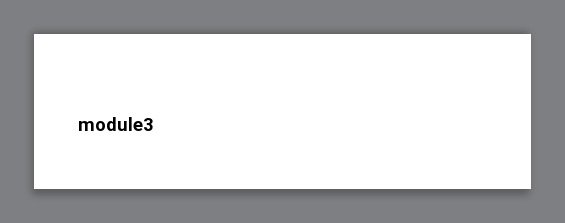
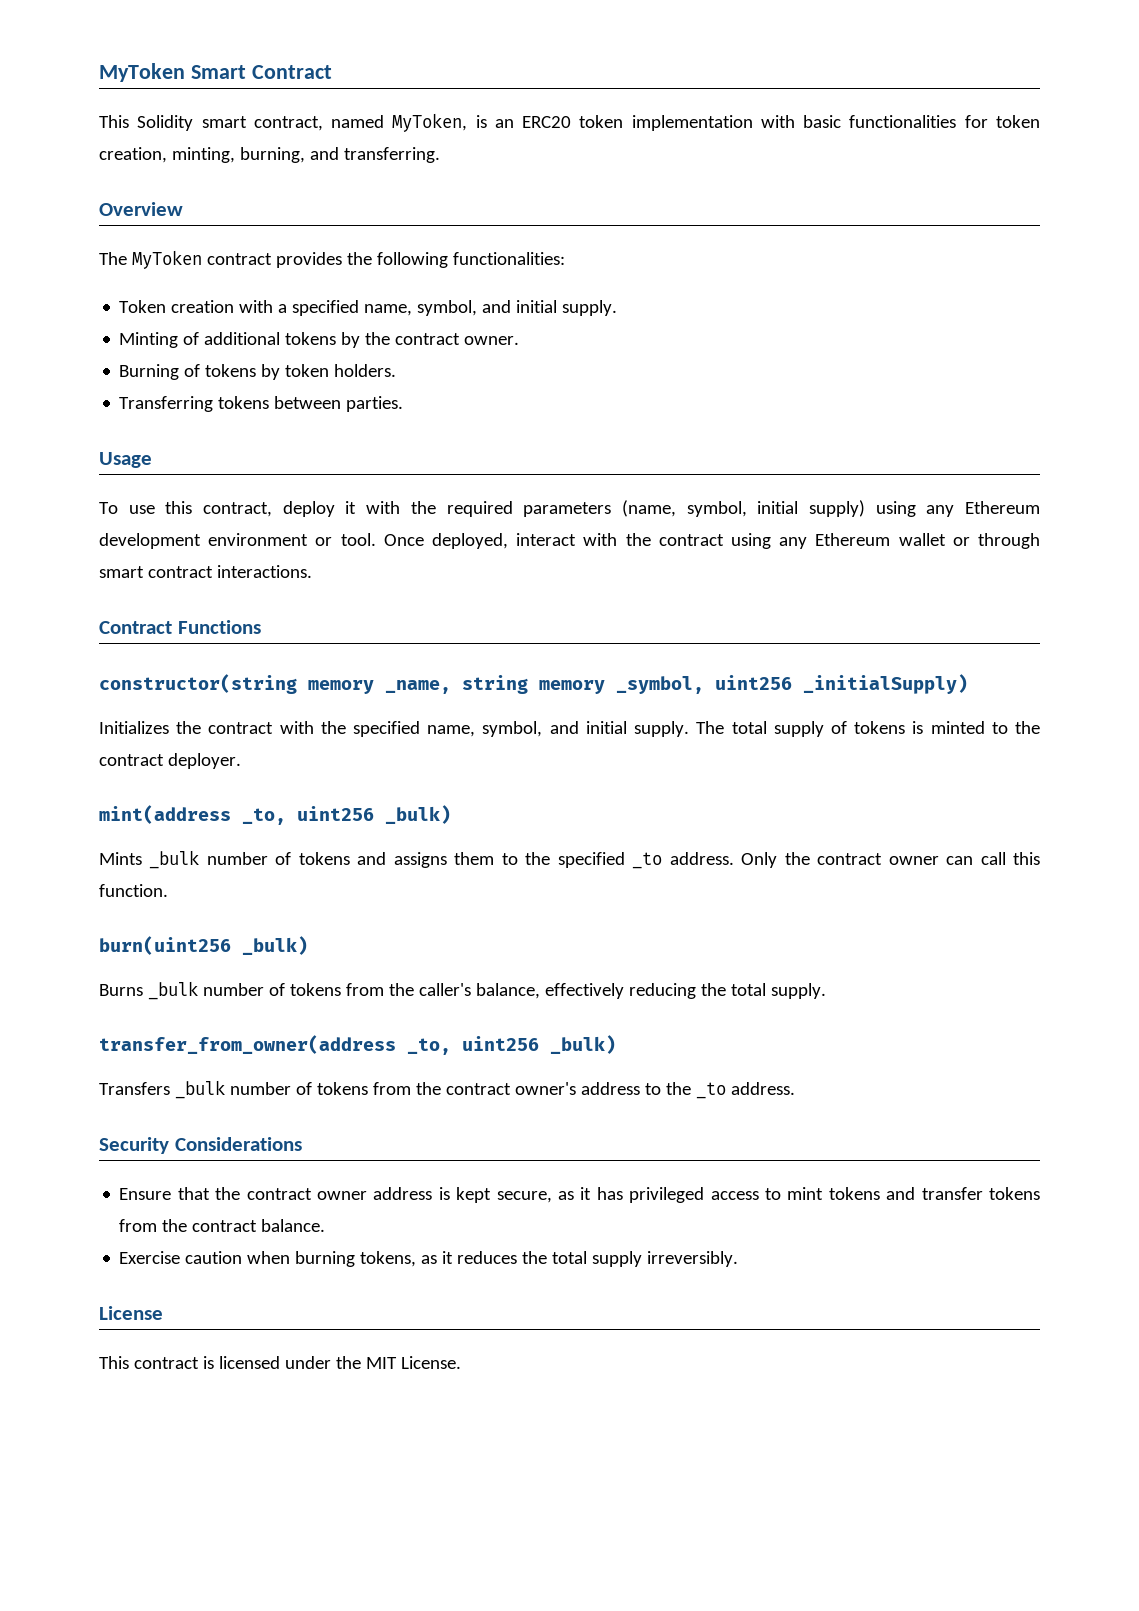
- module3
+ MyToken Smart Contract
+ This Solidity smart contract, named MyToken, is an ERC20 token implementation with basic functionalities for token creation, minting, burning, and transferring.
+ Overview
+ The MyToken contract provides the following functionalities:
+ Token creation with a specified name, symbol, and initial supply.
+ Minting of additional tokens by the contract owner.
+ Burning of tokens by token holders.
+ Transferring tokens between parties.
+ Usage
+ To use this contract, deploy it with the required parameters (name, symbol, initial supply) using any Ethereum development environment or tool. Once deployed, interact with the contract using any Ethereum wallet or through smart contract interactions.
+ Contract Functions
+ constructor(string memory _name, string memory _symbol, uint256 _initialSupply)
+ Initializes the contract with the specified name, symbol, and initial supply. The total supply of tokens is minted to the contract deployer.
+ mint(address _to, uint256 _bulk)
+ Mints _bulk number of tokens and assigns them to the specified _to address. Only the contract owner can call this function.
+ burn(uint256 _bulk)
+ Burns _bulk number of tokens from the caller's balance, effectively reducing the total supply.
+ transfer_from_owner(address _to, uint256 _bulk)
+ Transfers _bulk number of tokens from the contract owner's address to the _to address.
+ Security Considerations
+ Ensure that the contract owner address is kept secure, as it has privileged access to mint tokens and transfer tokens from the contract balance.
+ Exercise caution when burning tokens, as it reduces the total supply irreversibly.
+ License
+ This contract is licensed under the MIT License.

